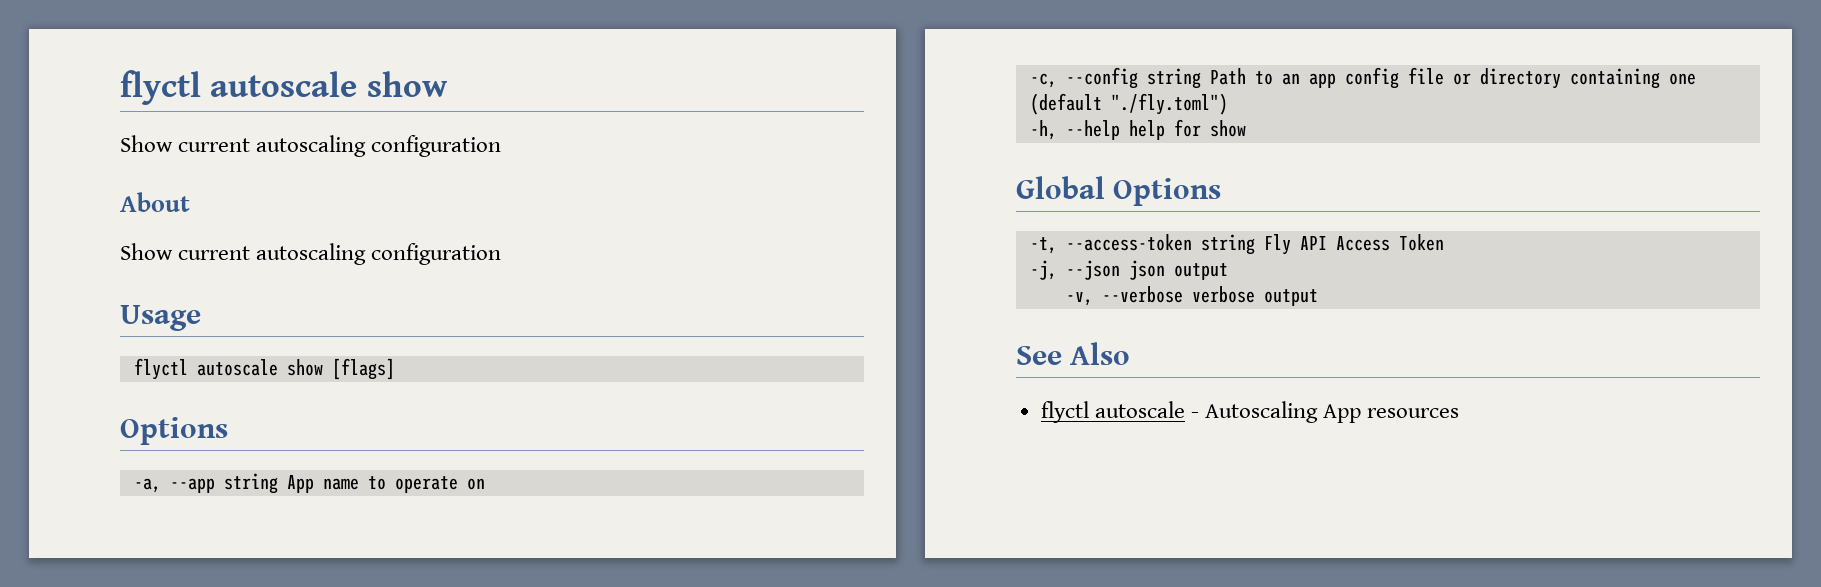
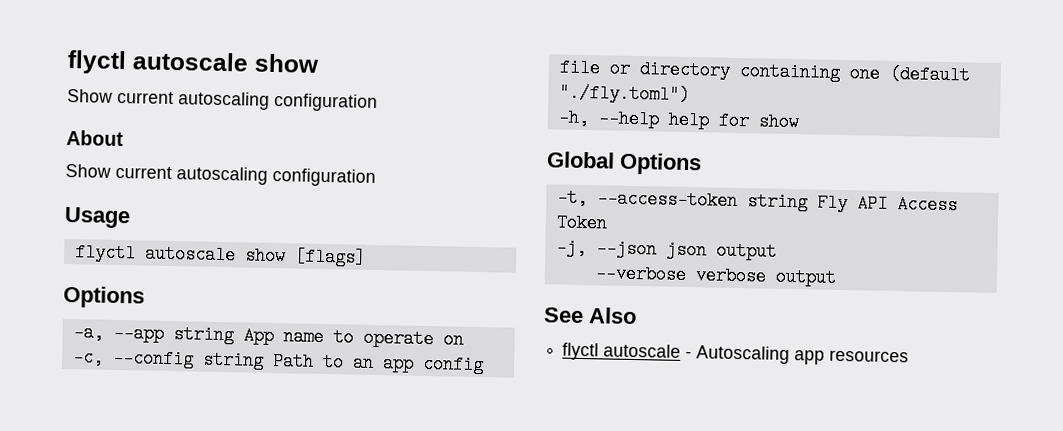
- -v, --verbose verbose output
+ --verbose verbose output
- flyctl autoscale - Autoscaling App resources
+ flyctl autoscale - Autoscaling app resources

